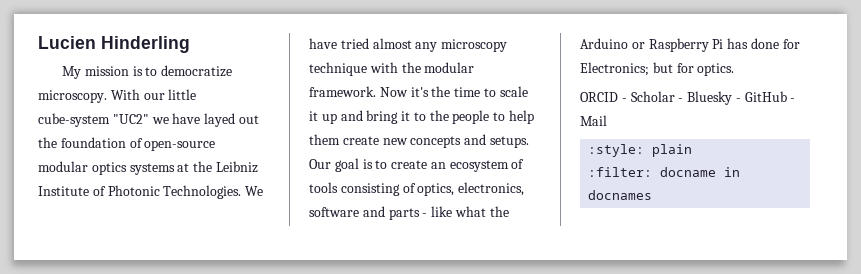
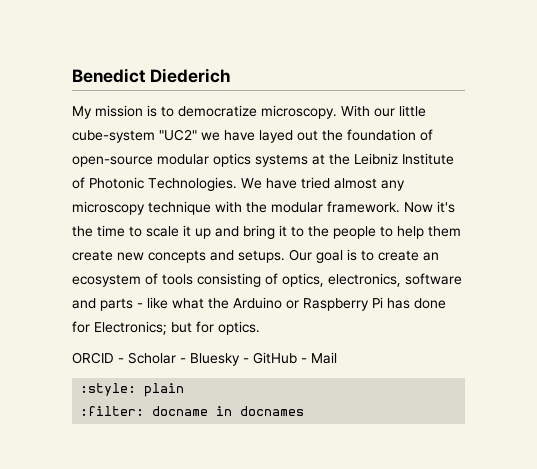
- Lucien Hinderling
+ Benedict Diederich

